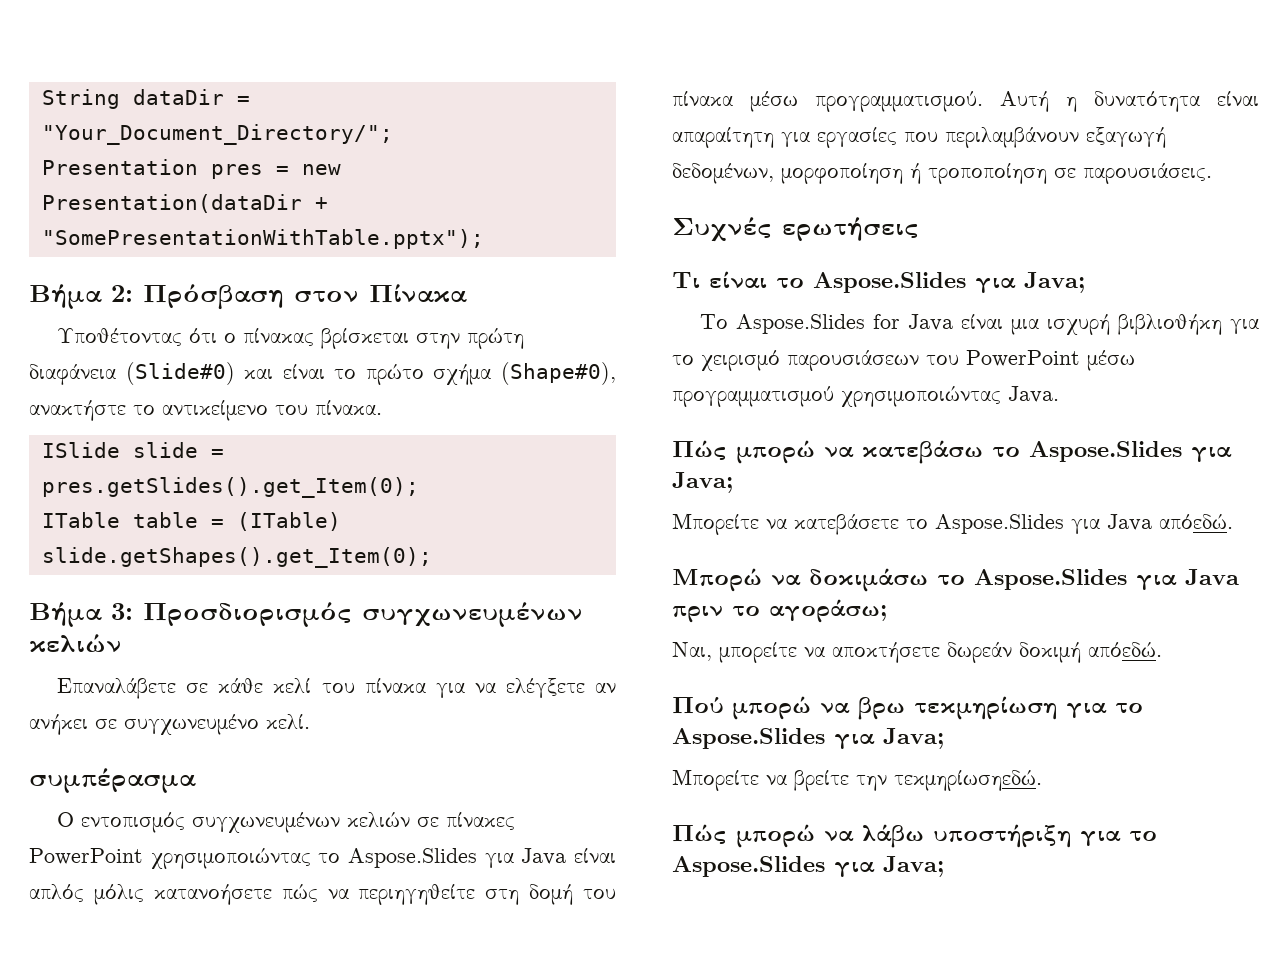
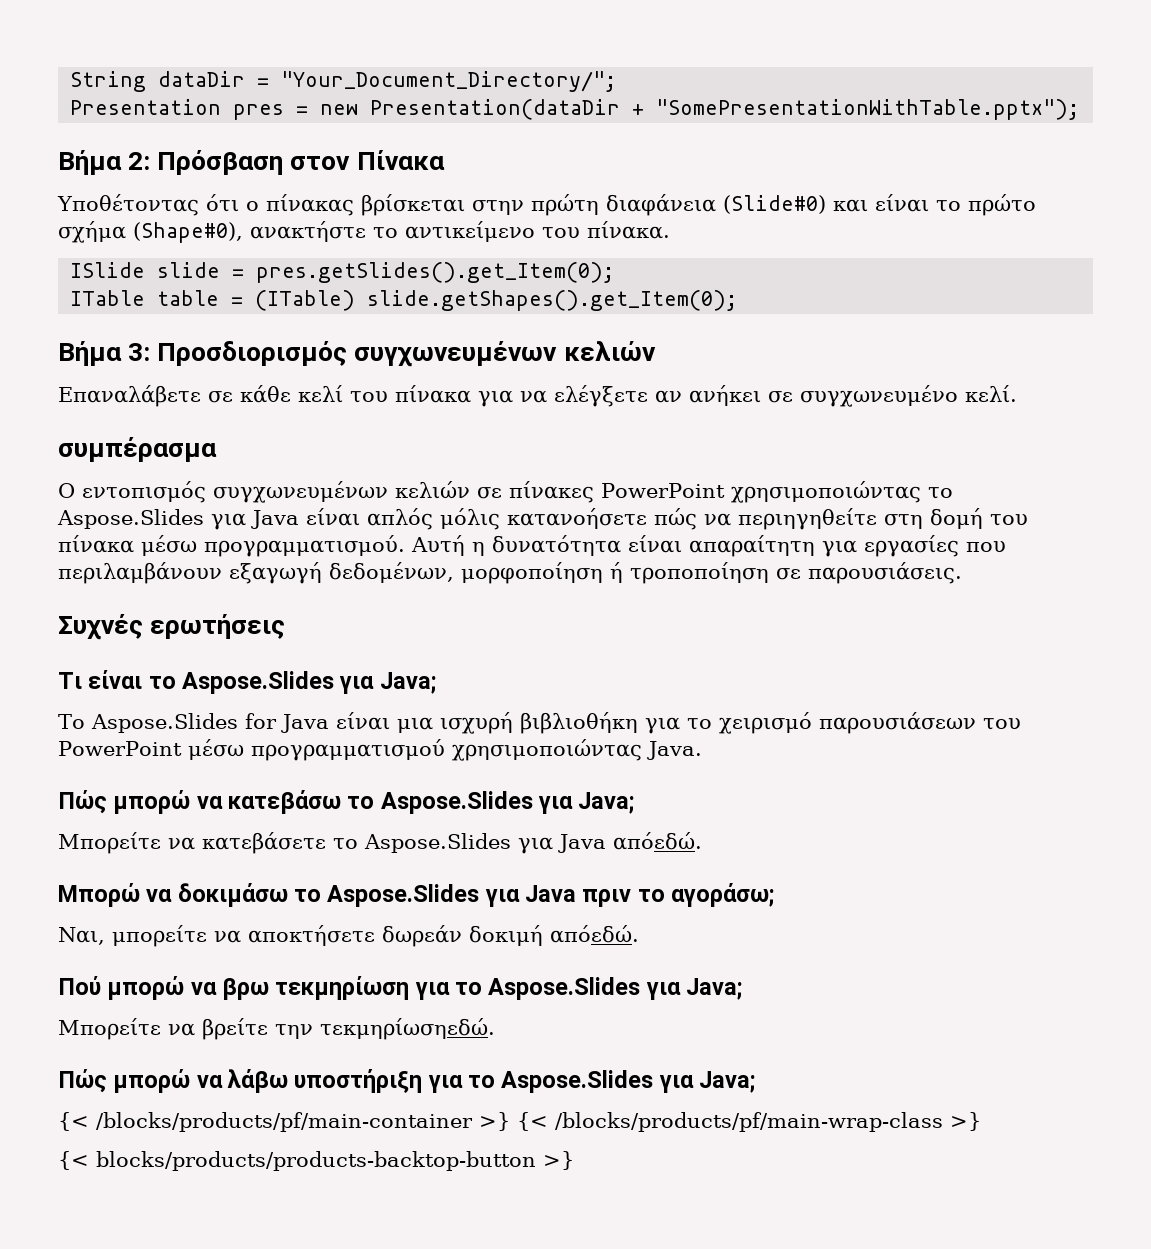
+ {< /blocks/products/pf/main-container >} {< /blocks/products/pf/main-wrap-class >}
+ {< blocks/products/products-backtop-button >}

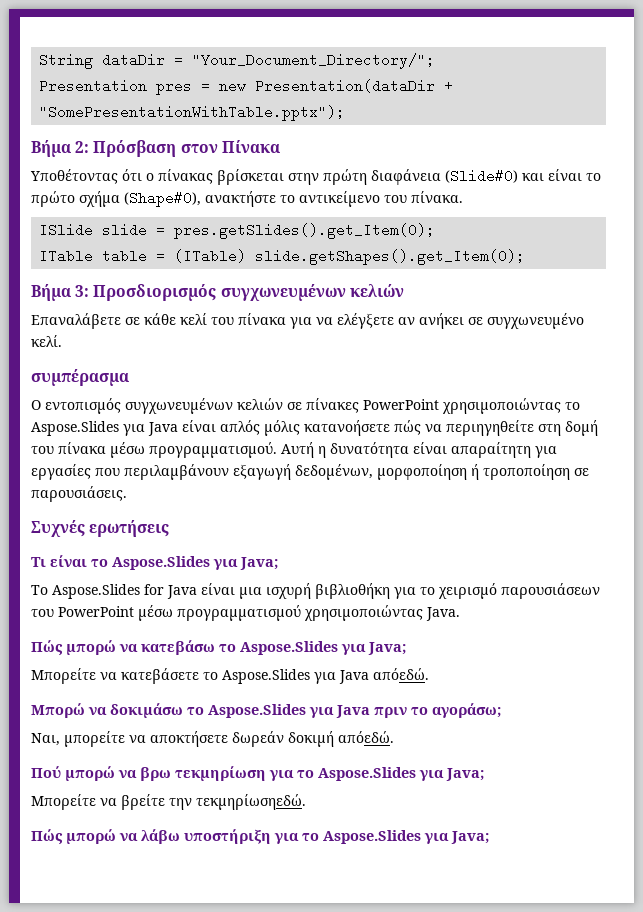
- {< /blocks/products/pf/main-container >} {< /blocks/products/pf/main-wrap-class >}
- {< blocks/products/products-backtop-button >}

